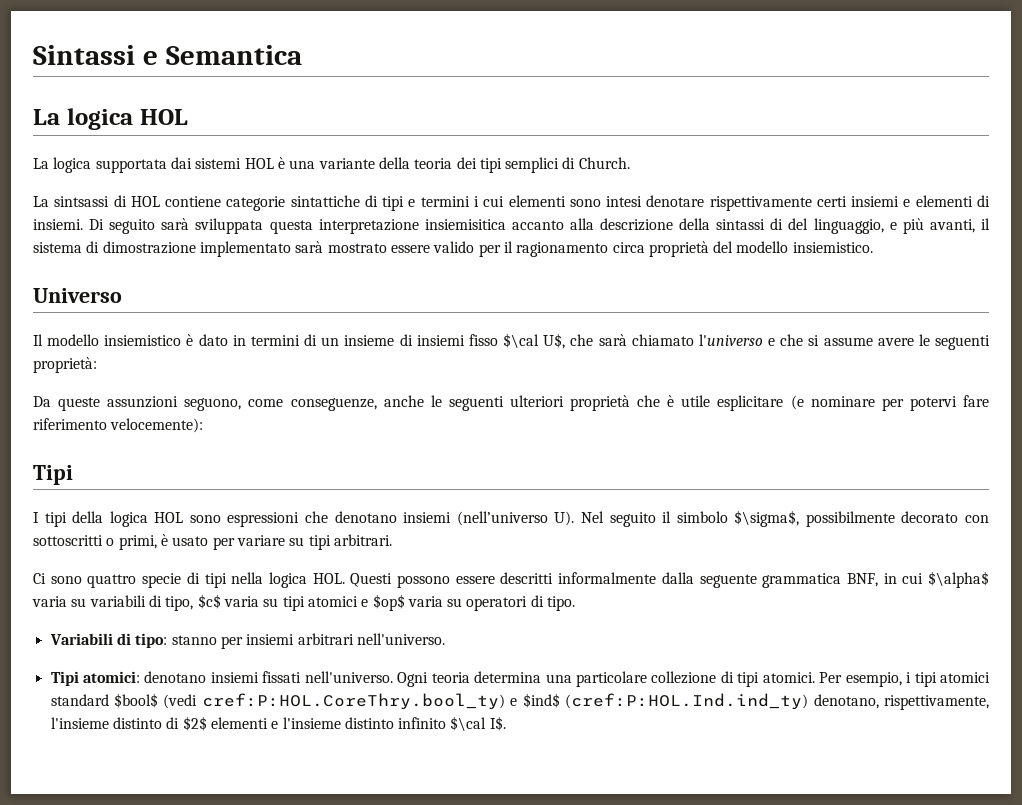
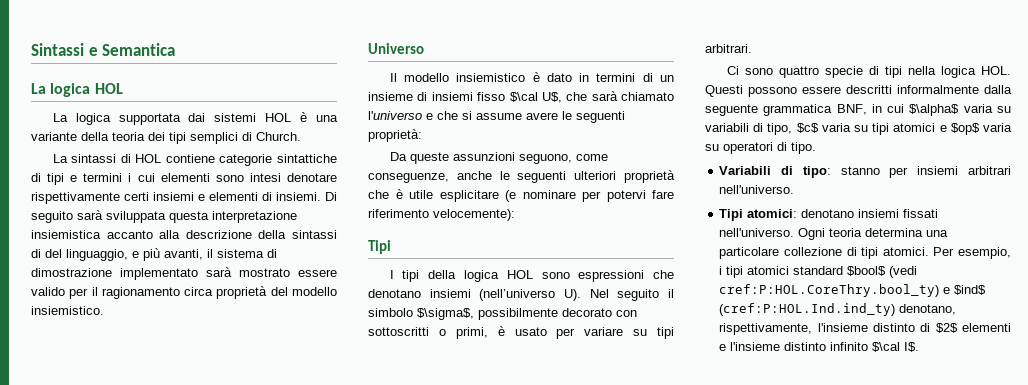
- La sintsassi di HOL contiene categorie sintattiche di tipi e termini i cui elementi sono intesi denotare rispettivamente certi insiemi e elementi di insiemi.
+ La sintassi di HOL contiene categorie sintattiche di tipi e termini i cui elementi sono intesi denotare rispettivamente certi insiemi e elementi di insiemi.
- Di seguito sarà sviluppata questa interpretazione insiemisitica accanto alla descrizione della sintassi di del linguaggio, e più avanti, il sistema di dimostrazione implementato sarà mostrato essere valido per il ragionamento circa proprietà del modello insiemistico.
+ Di seguito sarà sviluppata questa interpretazione insiemistica accanto alla descrizione della sintassi di del linguaggio, e più avanti, il sistema di dimostrazione implementato sarà mostrato essere valido per il ragionamento circa proprietà del modello insiemistico.

